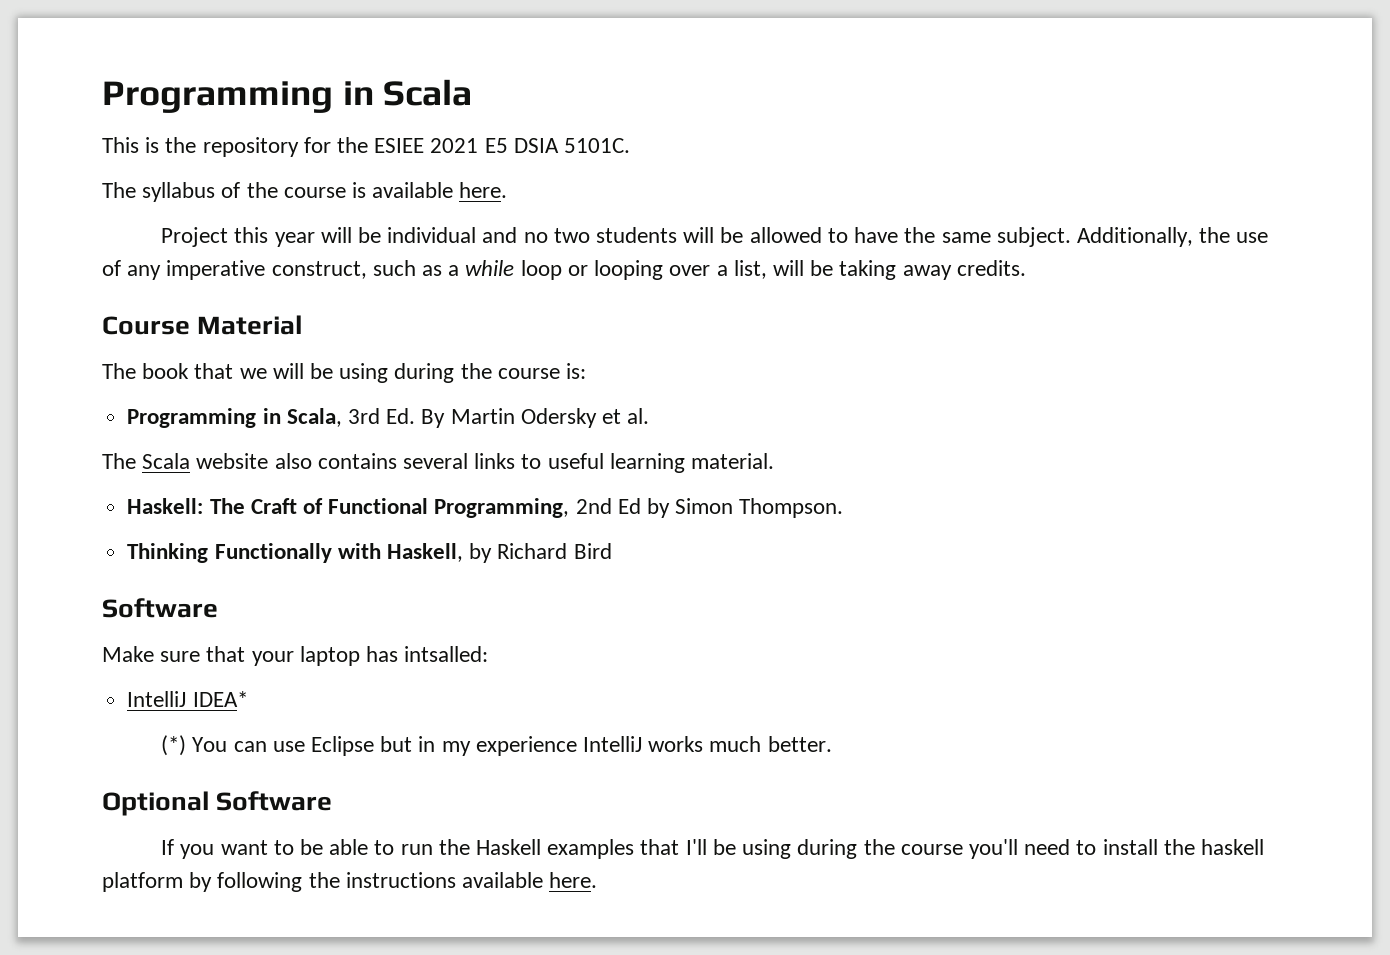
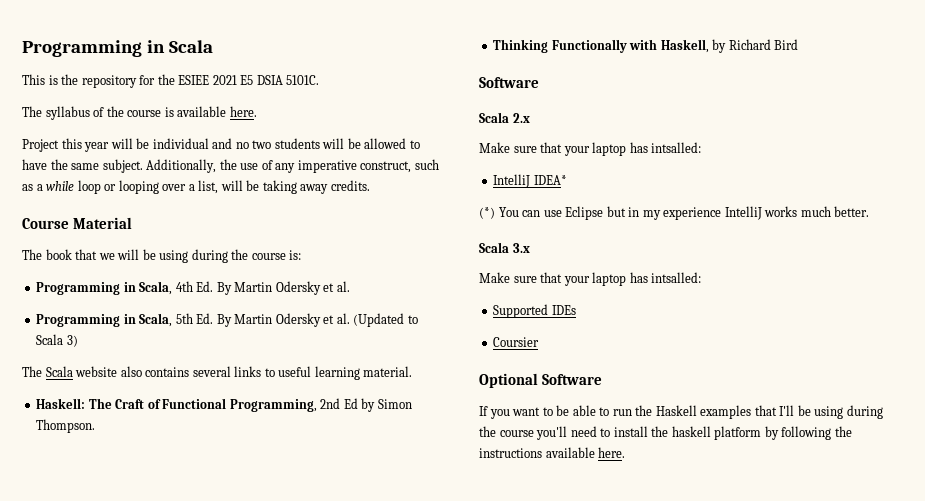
- Programming in Scala, 3rd Ed. By Martin Odersky et al.
+ Programming in Scala, 4th Ed. By Martin Odersky et al.
+ Programming in Scala, 5th Ed. By Martin Odersky et al. (Updated to Scala 3)
+ Scala 2.x
+ Scala 3.x
+ Make sure that your laptop has intsalled:
+ Supported IDEs
+ Coursier

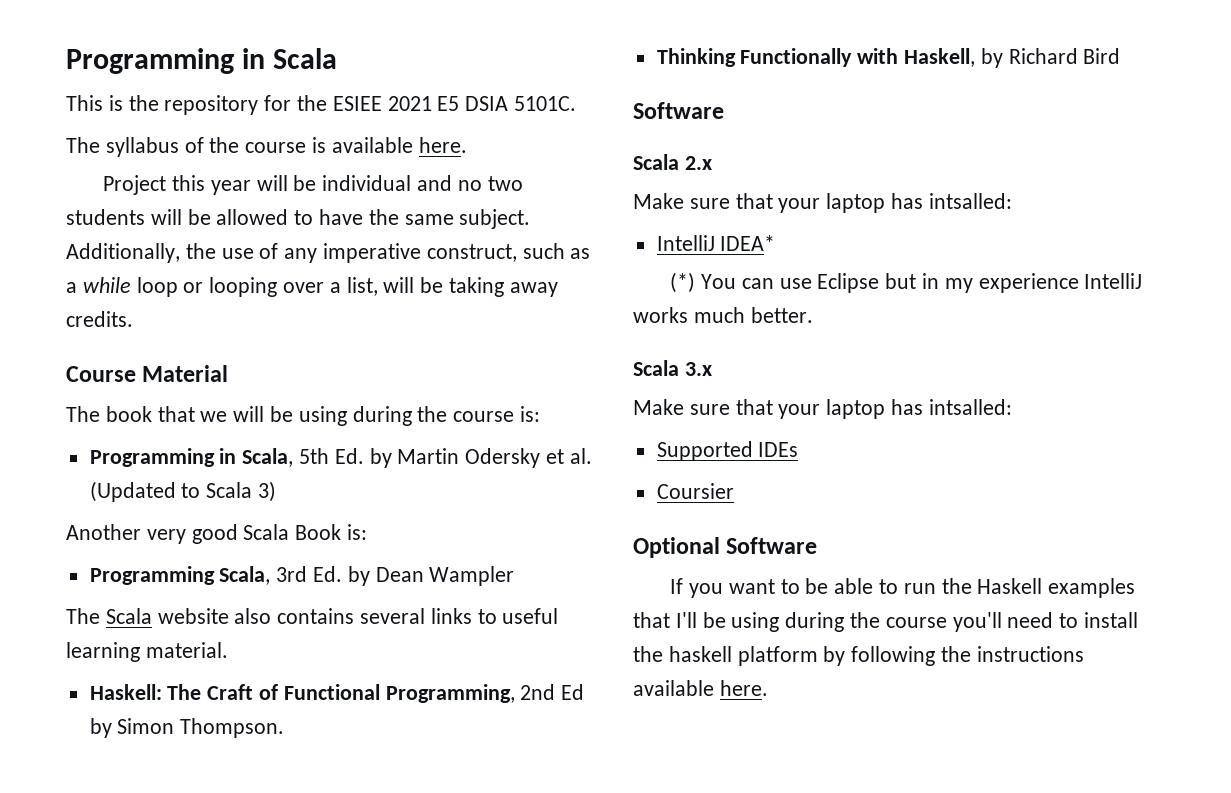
- Programming in Scala, 4th Ed. By Martin Odersky et al.
- Programming in Scala, 5th Ed. By Martin Odersky et al. (Updated to Scala 3)
+ Programming in Scala, 5th Ed. by Martin Odersky et al. (Updated to Scala 3)
+ Another very good Scala Book is:
+ Programming Scala, 3rd Ed. by Dean Wampler

